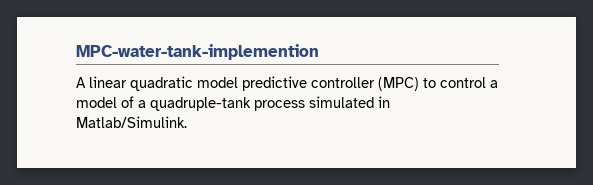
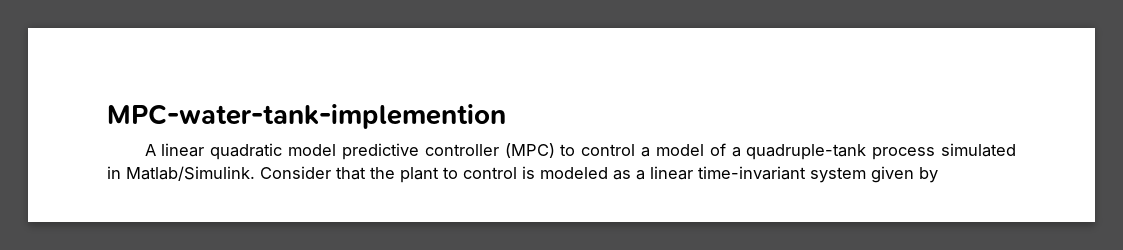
+ Consider that the plant to control is modeled as a linear time-invariant system given by

